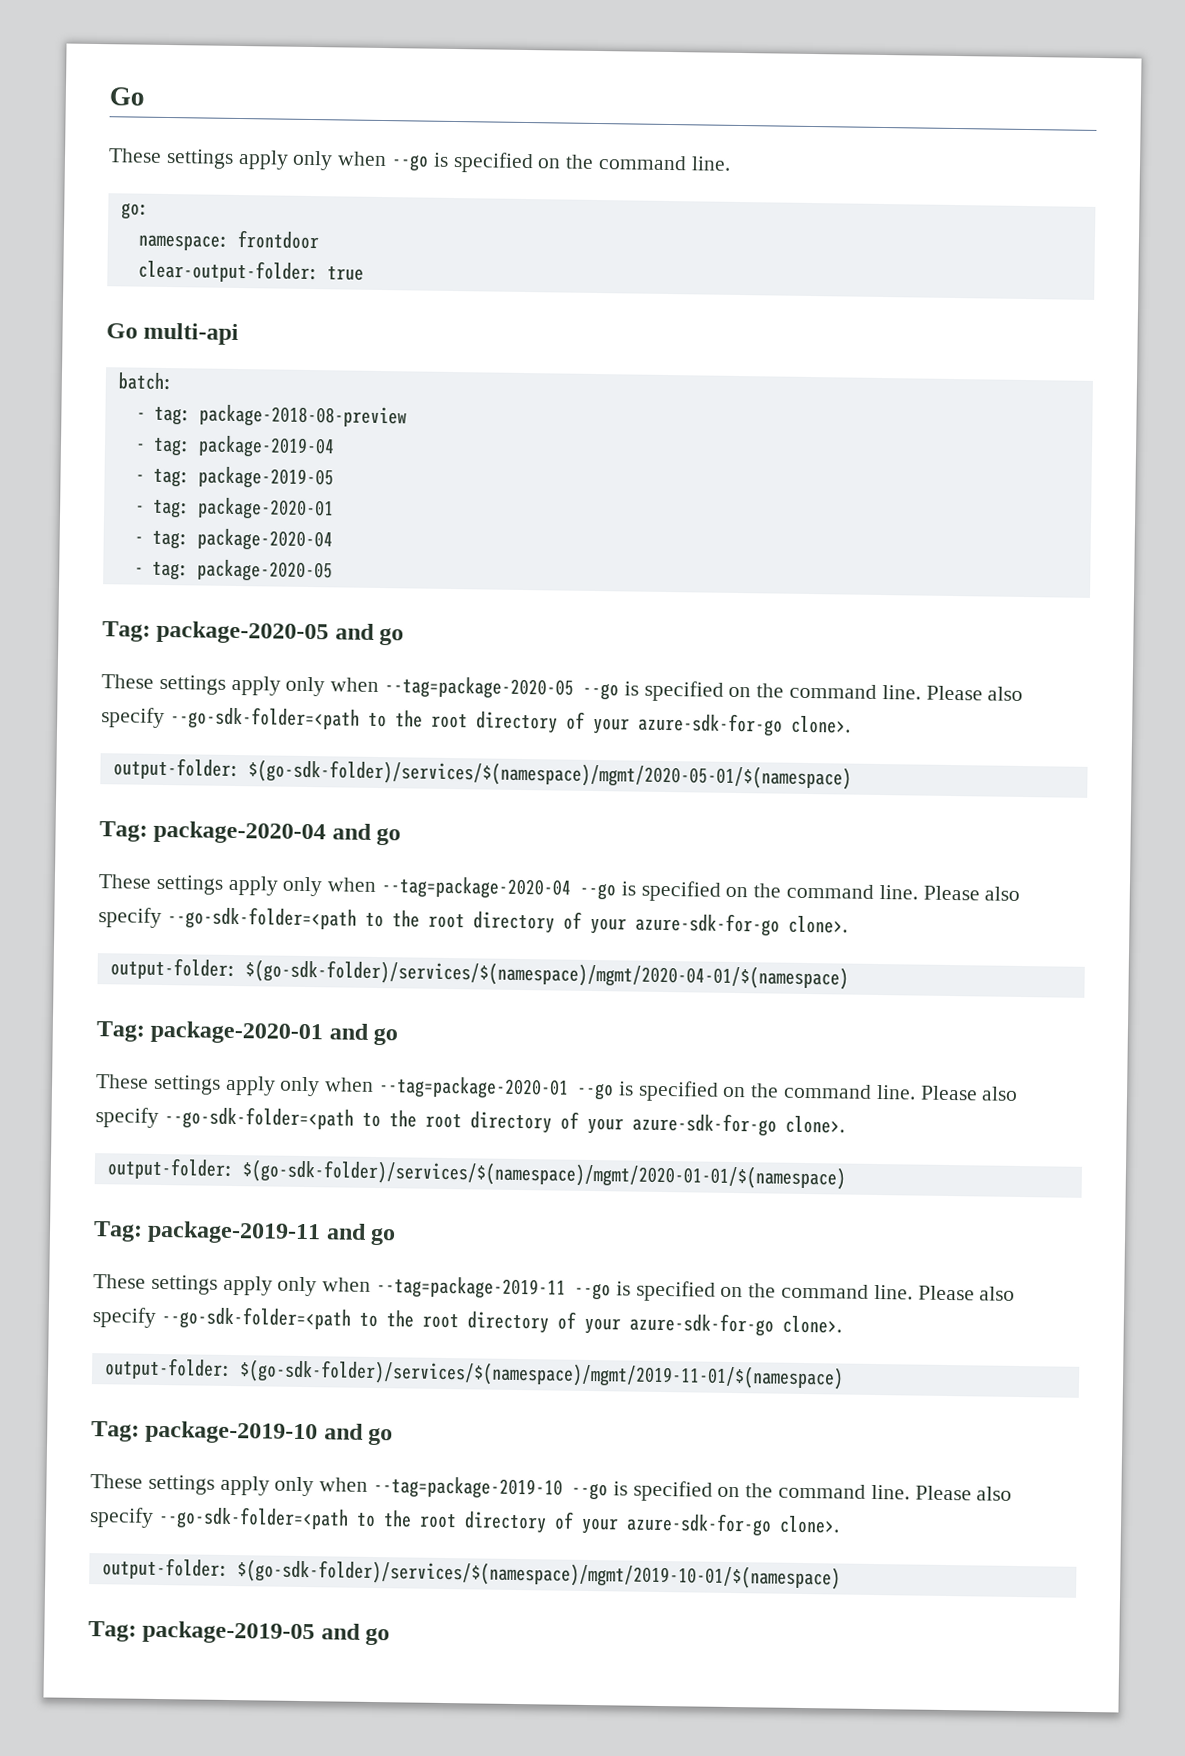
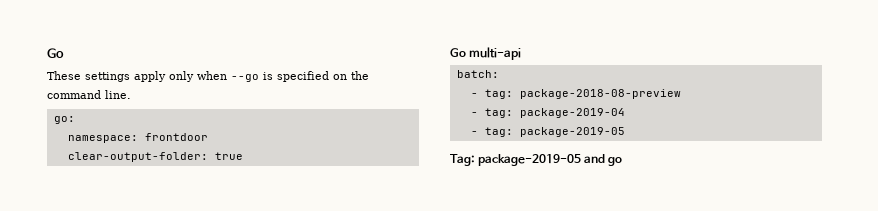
- - tag: package-2020-01
- - tag: package-2020-04
- - tag: package-2020-05
- Tag: package-2020-05 and go
- These settings apply only when --tag=package-2020-05 --go is specified on the command line. Please also specify --go-sdk-folder=<path to the root directory of your azure-sdk-for-go clone>.
- output-folder: $(go-sdk-folder)/services/$(namespace)/mgmt/2020-05-01/$(namespace)
- Tag: package-2020-04 and go
- These settings apply only when --tag=package-2020-04 --go is specified on the command line. Please also specify --go-sdk-folder=<path to the root directory of your azure-sdk-for-go clone>.
- output-folder: $(go-sdk-folder)/services/$(namespace)/mgmt/2020-04-01/$(namespace)
- Tag: package-2020-01 and go
- These settings apply only when --tag=package-2020-01 --go is specified on the command line. Please also specify --go-sdk-folder=<path to the root directory of your azure-sdk-for-go clone>.
- output-folder: $(go-sdk-folder)/services/$(namespace)/mgmt/2020-01-01/$(namespace)
- Tag: package-2019-11 and go
- These settings apply only when --tag=package-2019-11 --go is specified on the command line. Please also specify --go-sdk-folder=<path to the root directory of your azure-sdk-for-go clone>.
- output-folder: $(go-sdk-folder)/services/$(namespace)/mgmt/2019-11-01/$(namespace)
- Tag: package-2019-10 and go
- These settings apply only when --tag=package-2019-10 --go is specified on the command line. Please also specify --go-sdk-folder=<path to the root directory of your azure-sdk-for-go clone>.
- output-folder: $(go-sdk-folder)/services/$(namespace)/mgmt/2019-10-01/$(namespace)

